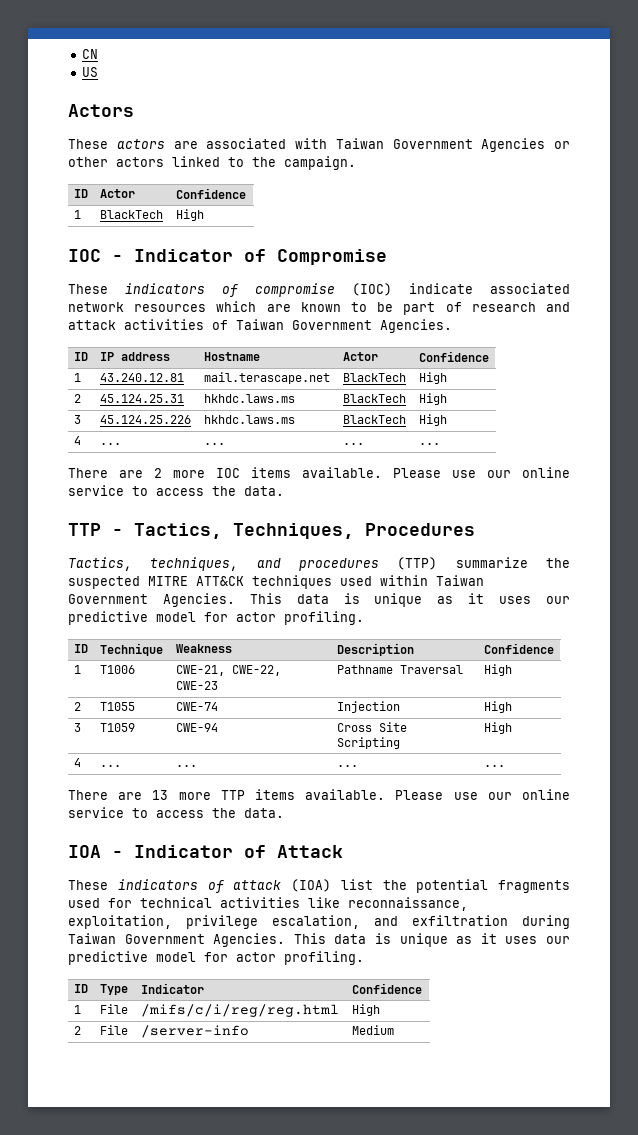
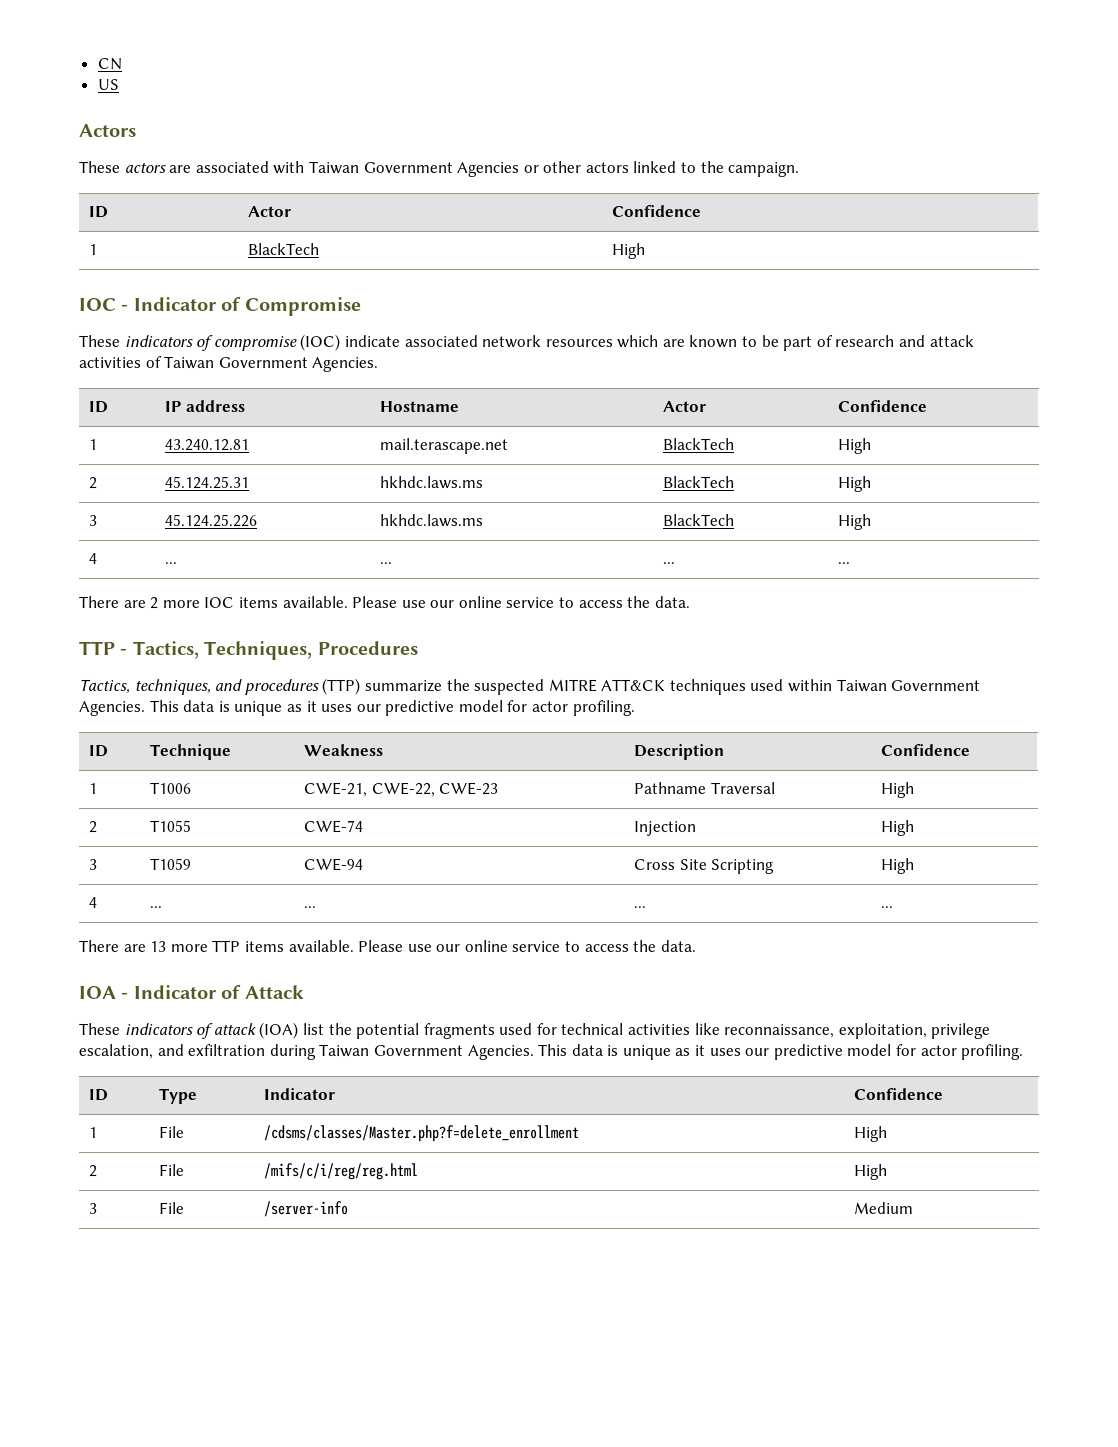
- 1 | File | /mifs/c/i/reg/reg.html | High
+ 1 | File | /cdsms/classes/Master.php?f=delete_enrollment | High
- 2 | File | /server-info | Medium
+ 2 | File | /mifs/c/i/reg/reg.html | High
+ 3 | File | /server-info | Medium

